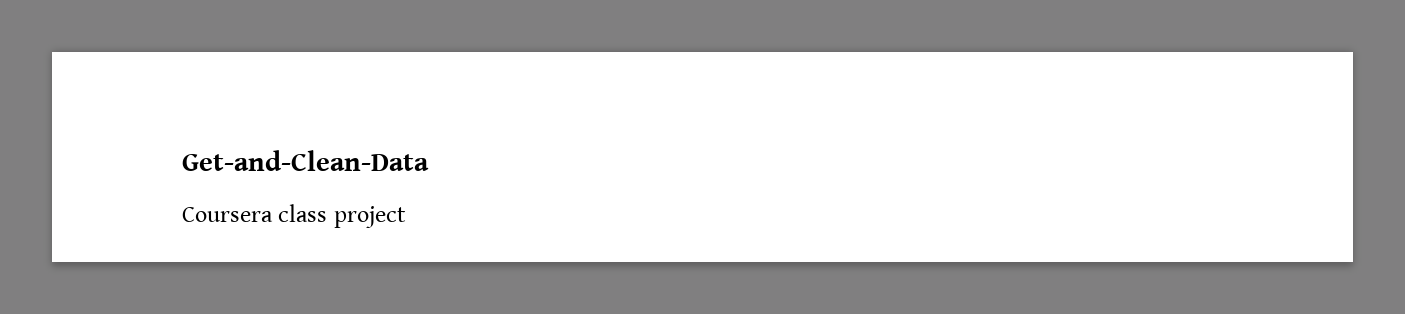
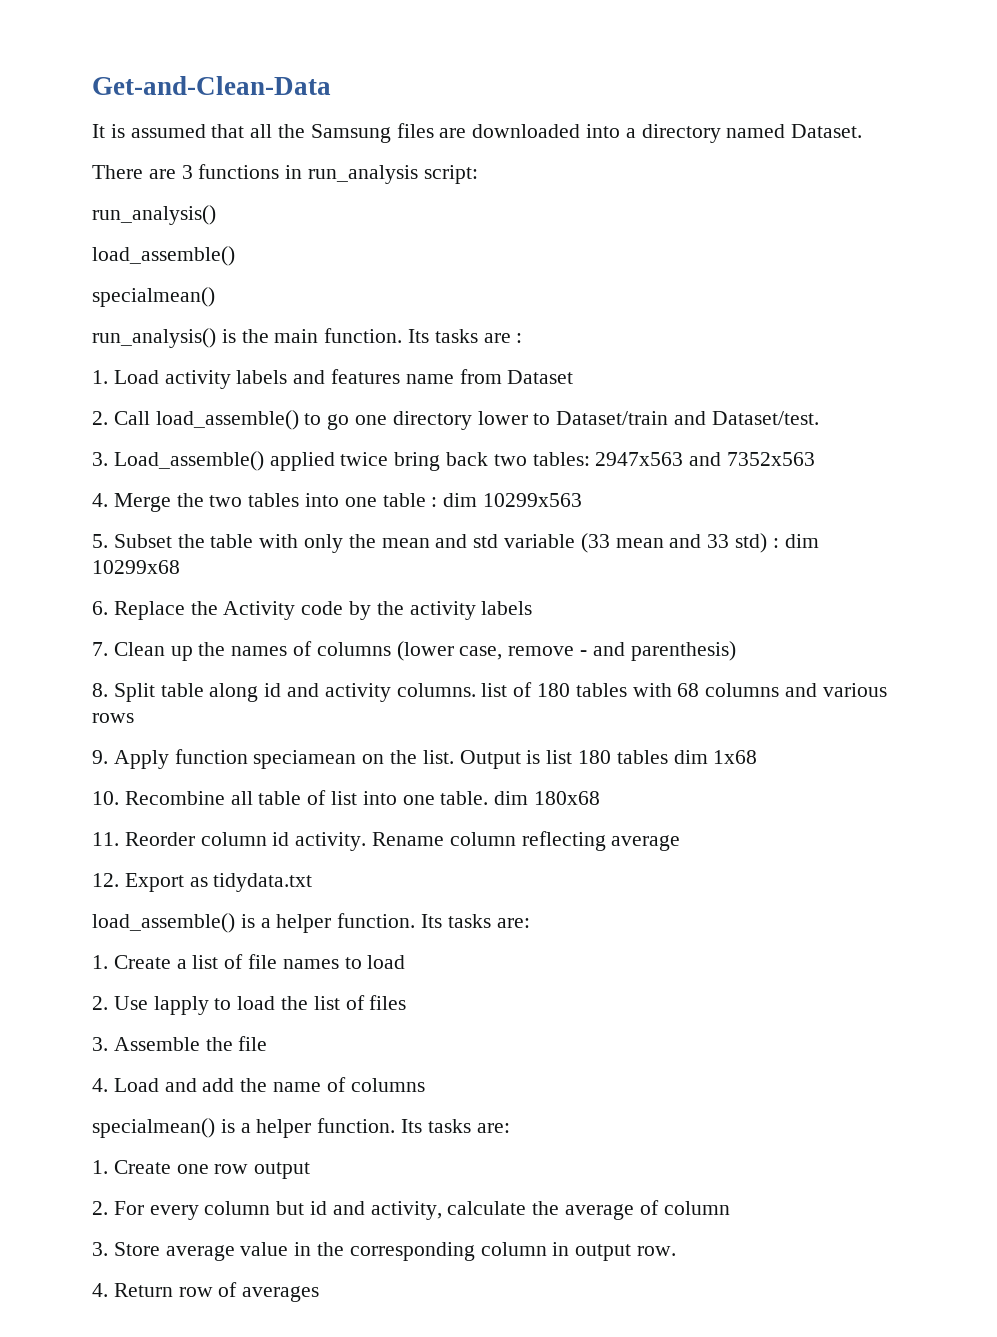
- Coursera class project
+ It is assumed that all the Samsung files are downloaded into a directory named Dataset.
+ There are 3 functions in run_analysis script:
+ run_analysis()
+ load_assemble()
+ specialmean()
+ run_analysis() is the main function. Its tasks are :
+ 1. Load activity labels and features name from Dataset
+ 2. Call load_assemble() to go one directory lower to Dataset/train and Dataset/test.
+ 3. Load_assemble() applied twice bring back two tables: 2947x563 and 7352x563
+ 4. Merge the two tables into one table : dim 10299x563
+ 5. Subset the table with only the mean and std variable (33 mean and 33 std) : dim 10299x68
+ 6. Replace the Activity code by the activity labels
+ 7. Clean up the names of columns (lower case, remove - and parenthesis)
+ 8. Split table along id and activity columns. list of 180 tables with 68 columns and various rows
+ 9. Apply function speciamean on the list. Output is list 180 tables dim 1x68
+ 10. Recombine all table of list into one table. dim 180x68
+ 11. Reorder column id activity. Rename column reflecting average
+ 12. Export as tidydata.txt
+ load_assemble() is a helper function. Its tasks are:
+ 1. Create a list of file names to load
+ 2. Use lapply to load the list of files
+ 3. Assemble the file
+ 4. Load and add the name of columns
+ specialmean() is a helper function. Its tasks are:
+ 1. Create one row output
+ 2. For every column but id and activity, calculate the average of column
+ 3. Store average value in the corresponding column in output row.
+ 4. Return row of averages

